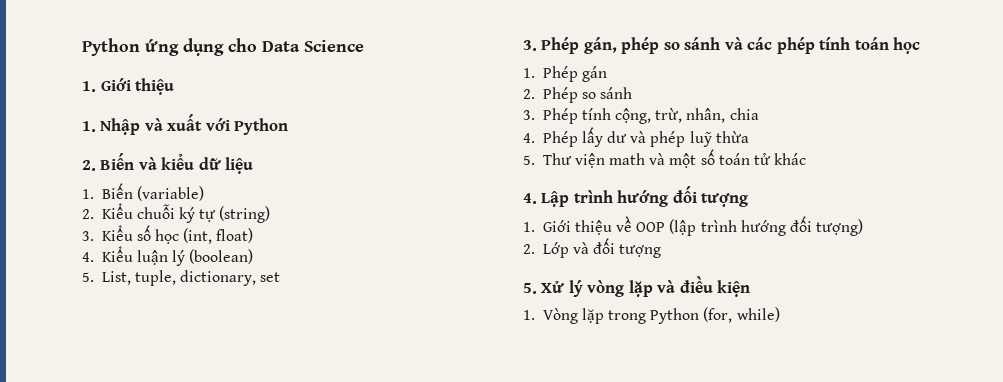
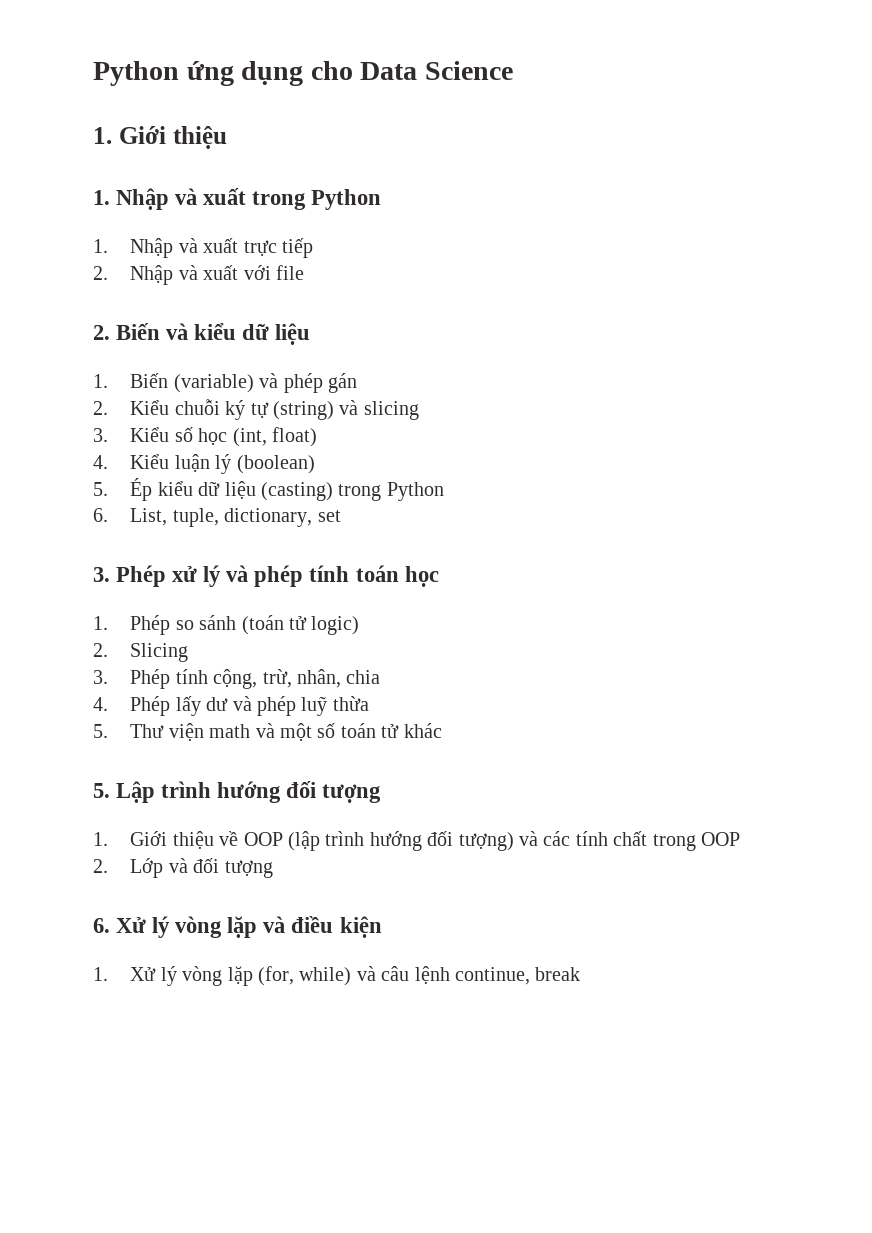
- 1. Nhập và xuất với Python
+ 1. Nhập và xuất trong Python
+ 1. Nhập và xuất trực tiếp
+ 2. Nhập và xuất với file
- 1. Biến (variable)
+ 1. Biến (variable) và phép gán
- 2. Kiểu chuỗi ký tự (string)
+ 2. Kiểu chuỗi ký tự (string) và slicing
- 5. List, tuple, dictionary, set
+ 5. Ép kiểu dữ liệu (casting) trong Python
+ 6. List, tuple, dictionary, set
- 3. Phép gán, phép so sánh và các phép tính toán học
+ 3. Phép xử lý và phép tính toán học
- 1. Phép gán
- 2. Phép so sánh
+ 1. Phép so sánh (toán tử logic)
+ 2. Slicing
- 4. Lập trình hướng đối tượng
+ 5. Lập trình hướng đối tượng
- 1. Giới thiệu về OOP (lập trình hướng đối tượng)
+ 1. Giới thiệu về OOP (lập trình hướng đối tượng) và các tính chất trong OOP
- 5. Xử lý vòng lặp và điều kiện
+ 6. Xử lý vòng lặp và điều kiện
- 1. Vòng lặp trong Python (for, while)
+ 1. Xử lý vòng lặp (for, while) và câu lệnh continue, break

